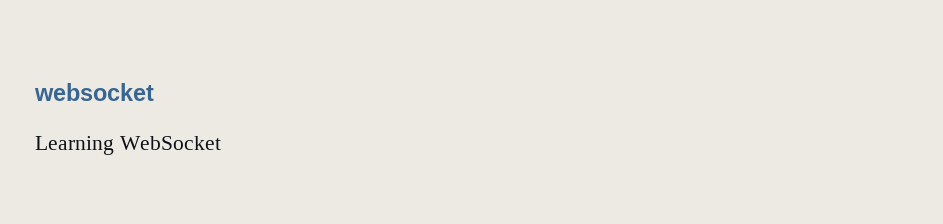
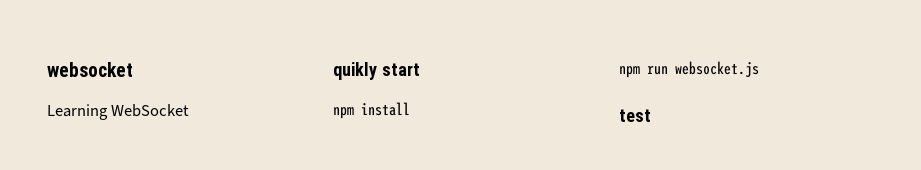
+ quikly start
+ npm install
+ npm run websocket.js
+ test

